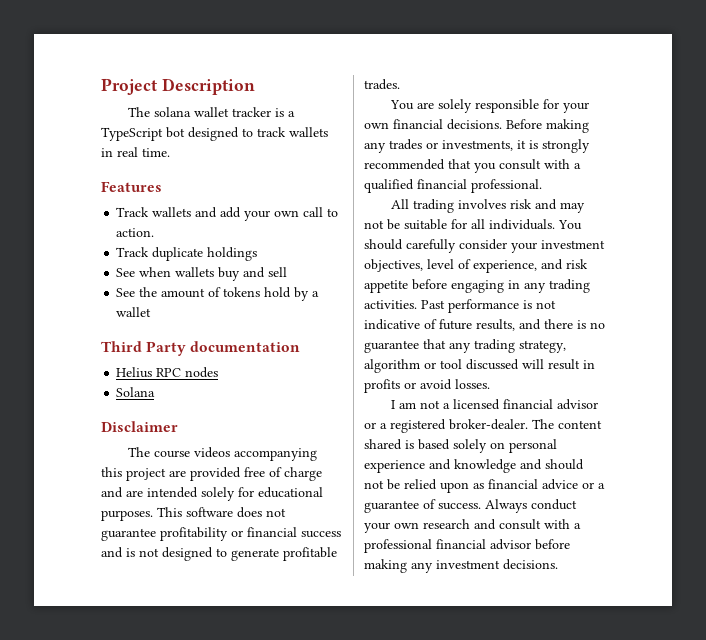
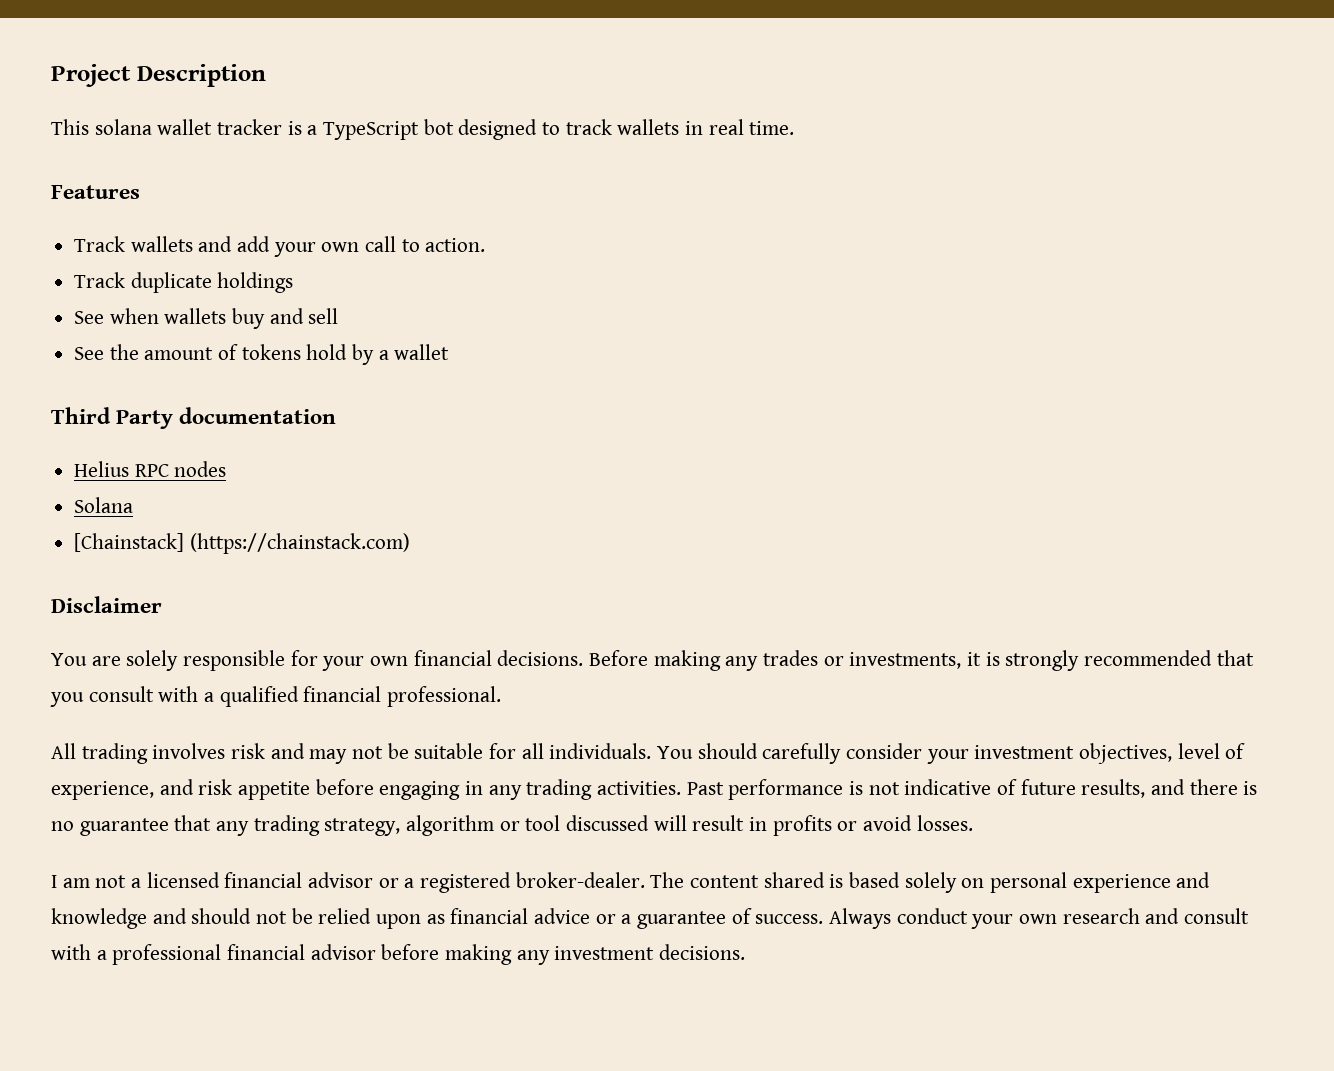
- The solana wallet tracker is a TypeScript bot designed to track wallets in real time.
+ This solana wallet tracker is a TypeScript bot designed to track wallets in real time.
+ [Chainstack] (https://chainstack.com)
- The course videos accompanying this project are provided free of charge and are intended solely for educational purposes. This software does not guarantee profitability or financial success and is not designed to generate profitable trades.

